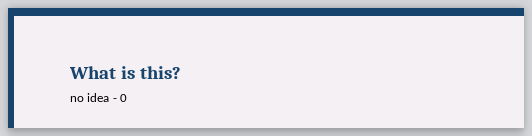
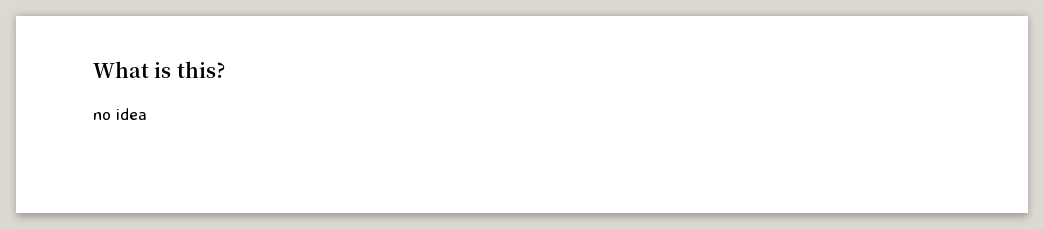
- no idea - 0
+ no idea

